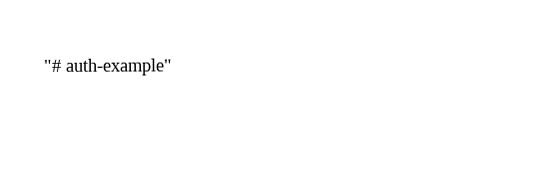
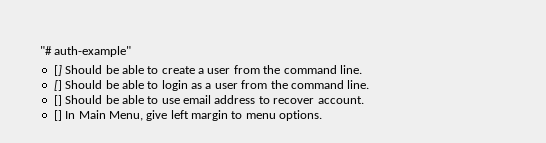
+ [] Should be able to create a user from the command line.
+ [] Should be able to login as a user from the command line.
+ [] Should be able to use email address to recover account.
+ [] In Main Menu, give left margin to menu options.

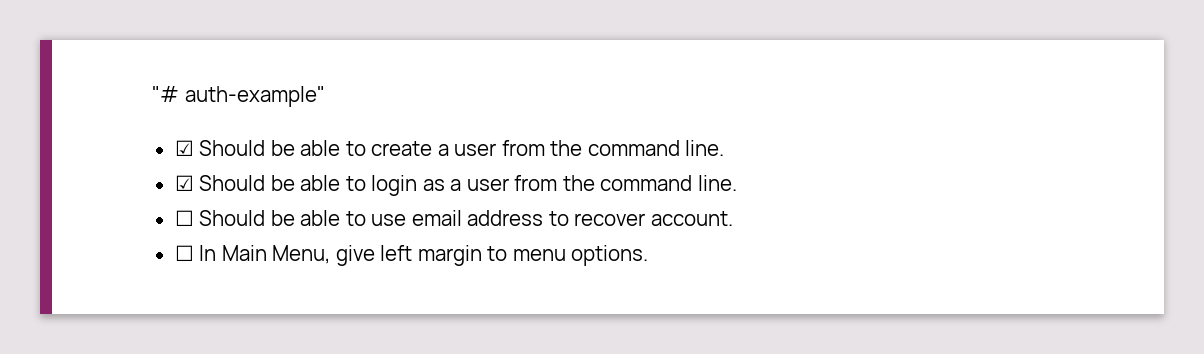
- [] Should be able to create a user from the command line.
+ ☑ Should be able to create a user from the command line.
- [] Should be able to login as a user from the command line.
+ ☑ Should be able to login as a user from the command line.
- [] Should be able to use email address to recover account.
+ ☐ Should be able to use email address to recover account.
- [] In Main Menu, give left margin to menu options.
+ ☐ In Main Menu, give left margin to menu options.

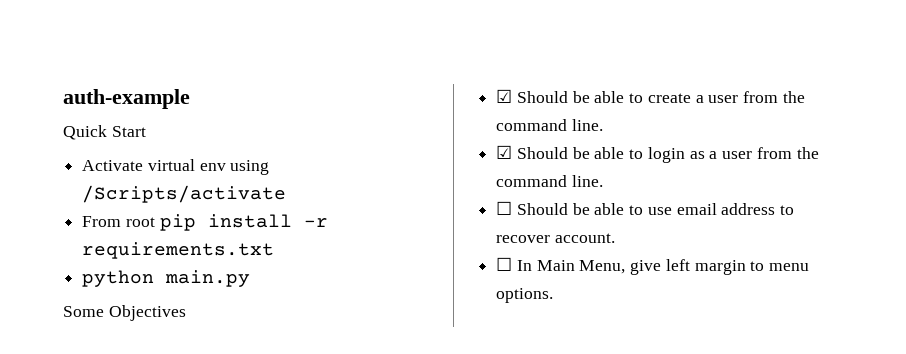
- "# auth-example"
+ auth-example
+ Quick Start
+ Activate virtual env using /Scripts/activate
+ From root pip install -r requirements.txt
+ python main.py
+ Some Objectives

